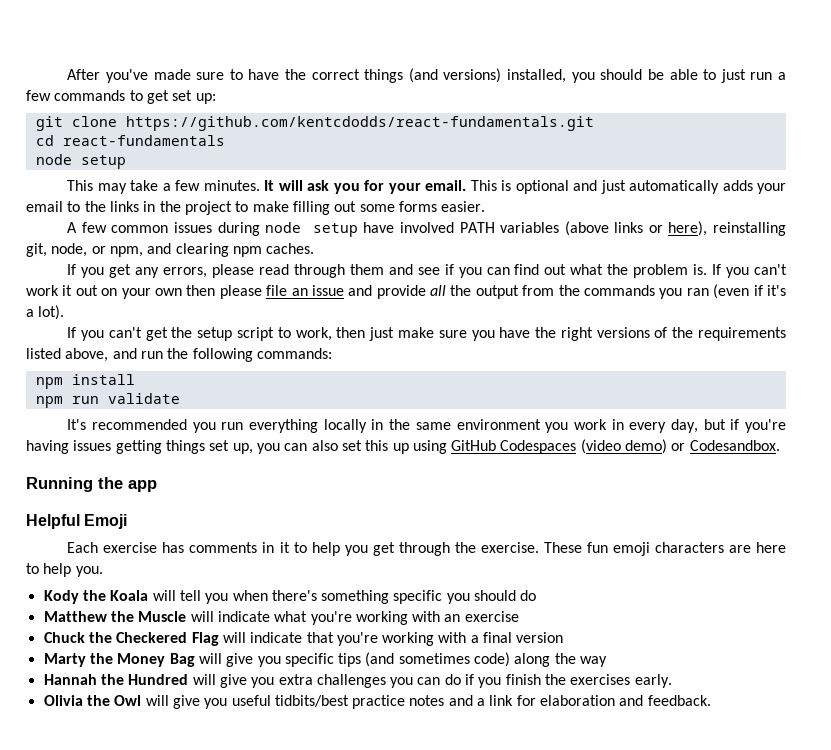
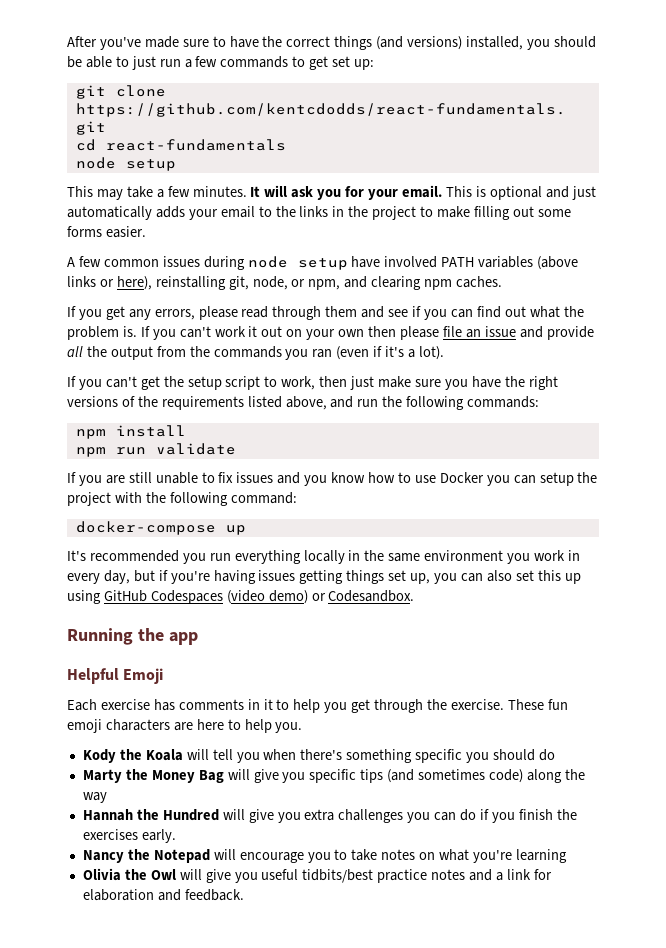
+ If you are still unable to fix issues and you know how to use Docker you can setup the project with the following command:
+ docker-compose up
- Matthew the Muscle will indicate what you're working with an exercise
- Chuck the Checkered Flag will indicate that you're working with a final version
+ Nancy the Notepad will encourage you to take notes on what you're learning

